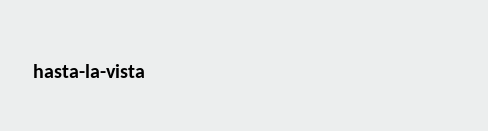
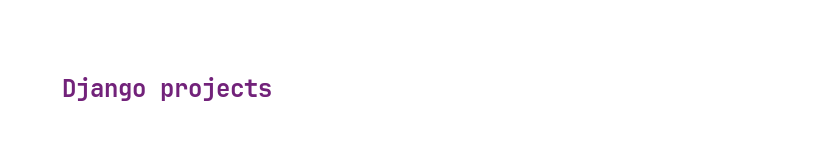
- hasta-la-vista
+ Django projects

